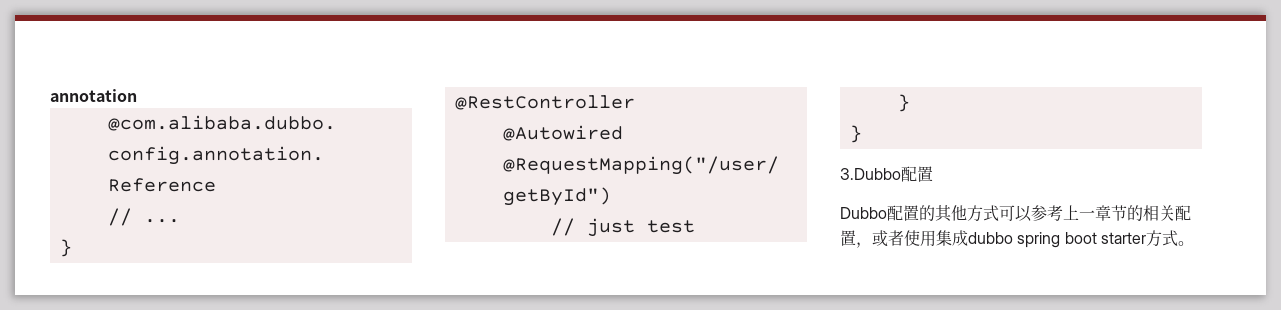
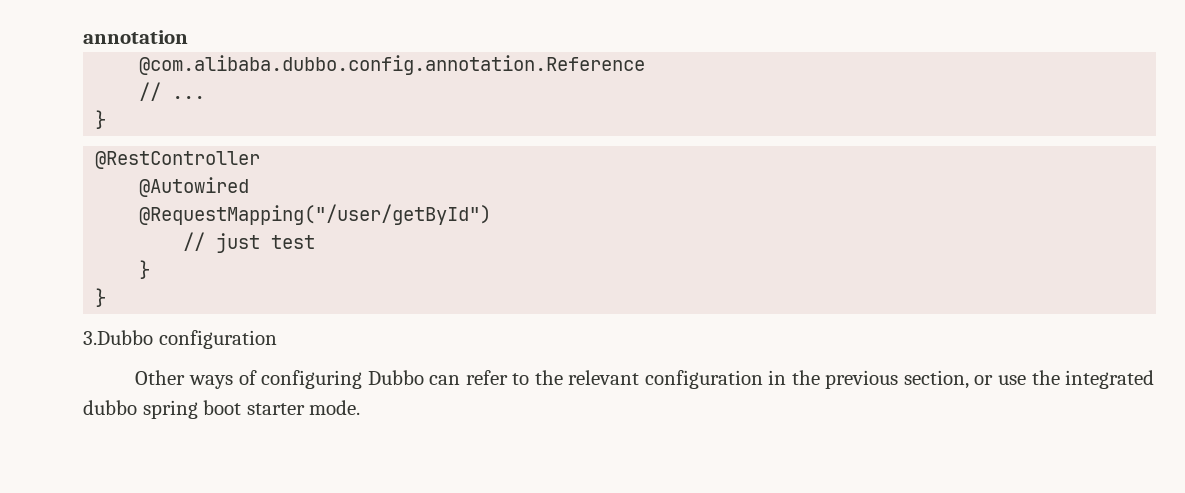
- 3.Dubbo配置
- Dubbo配置的其他方式可以参考上一章节的相关配置，或者使用集成dubbo spring boot starter方式。
+ 3.Dubbo configuration
+ Other ways of configuring Dubbo can refer to the relevant configuration in the previous section, or use the integrated dubbo spring boot starter mode.

